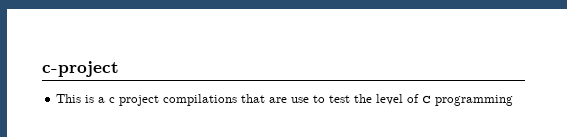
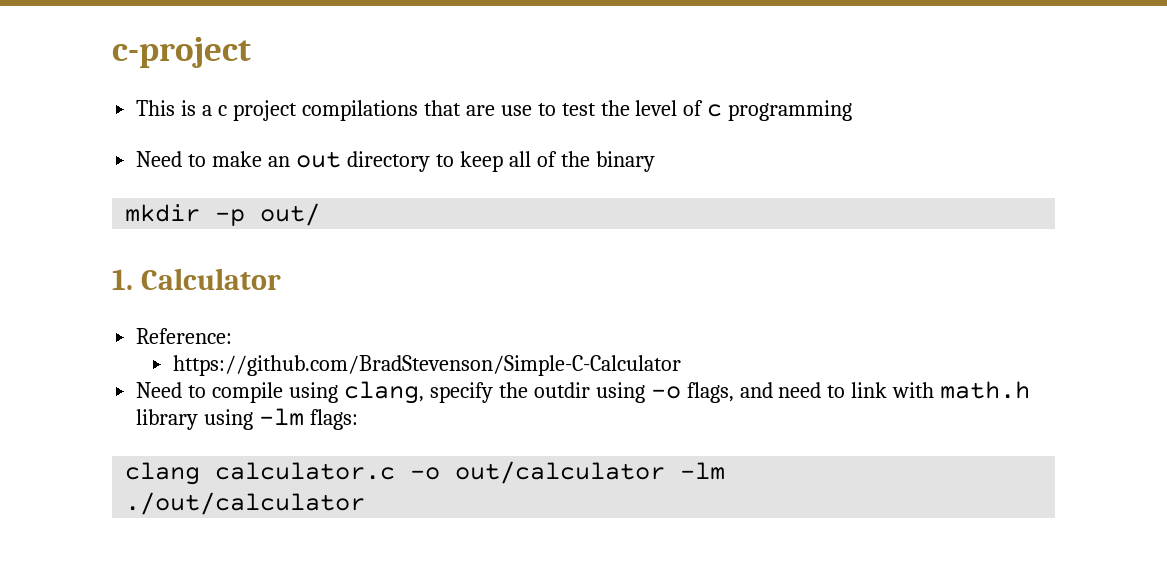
+ Need to make an out directory to keep all of the binary
+ mkdir -p out/
+ 1. Calculator
+ Reference:
+ https://github.com/BradStevenson/Simple-C-Calculator
+ Need to compile using clang, specify the outdir using -o flags, and need to link with math.h library using -lm flags:
+ clang calculator.c -o out/calculator -lm
+ ./out/calculator

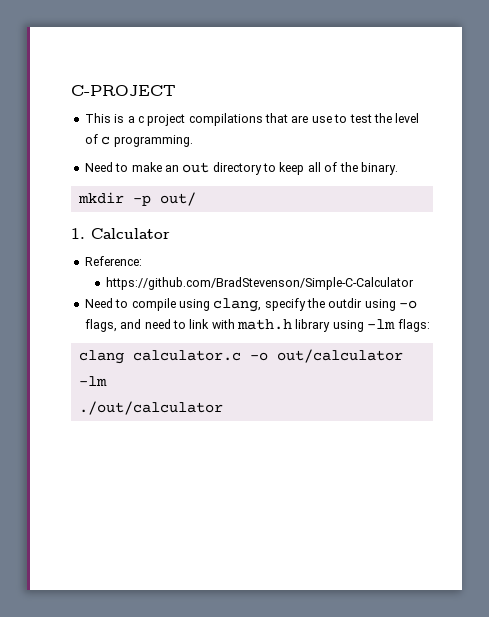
- c-project
+ C-PROJECT
- This is a c project compilations that are use to test the level of c programming
+ This is a c project compilations that are use to test the level of c programming.
- Need to make an out directory to keep all of the binary
+ Need to make an out directory to keep all of the binary.

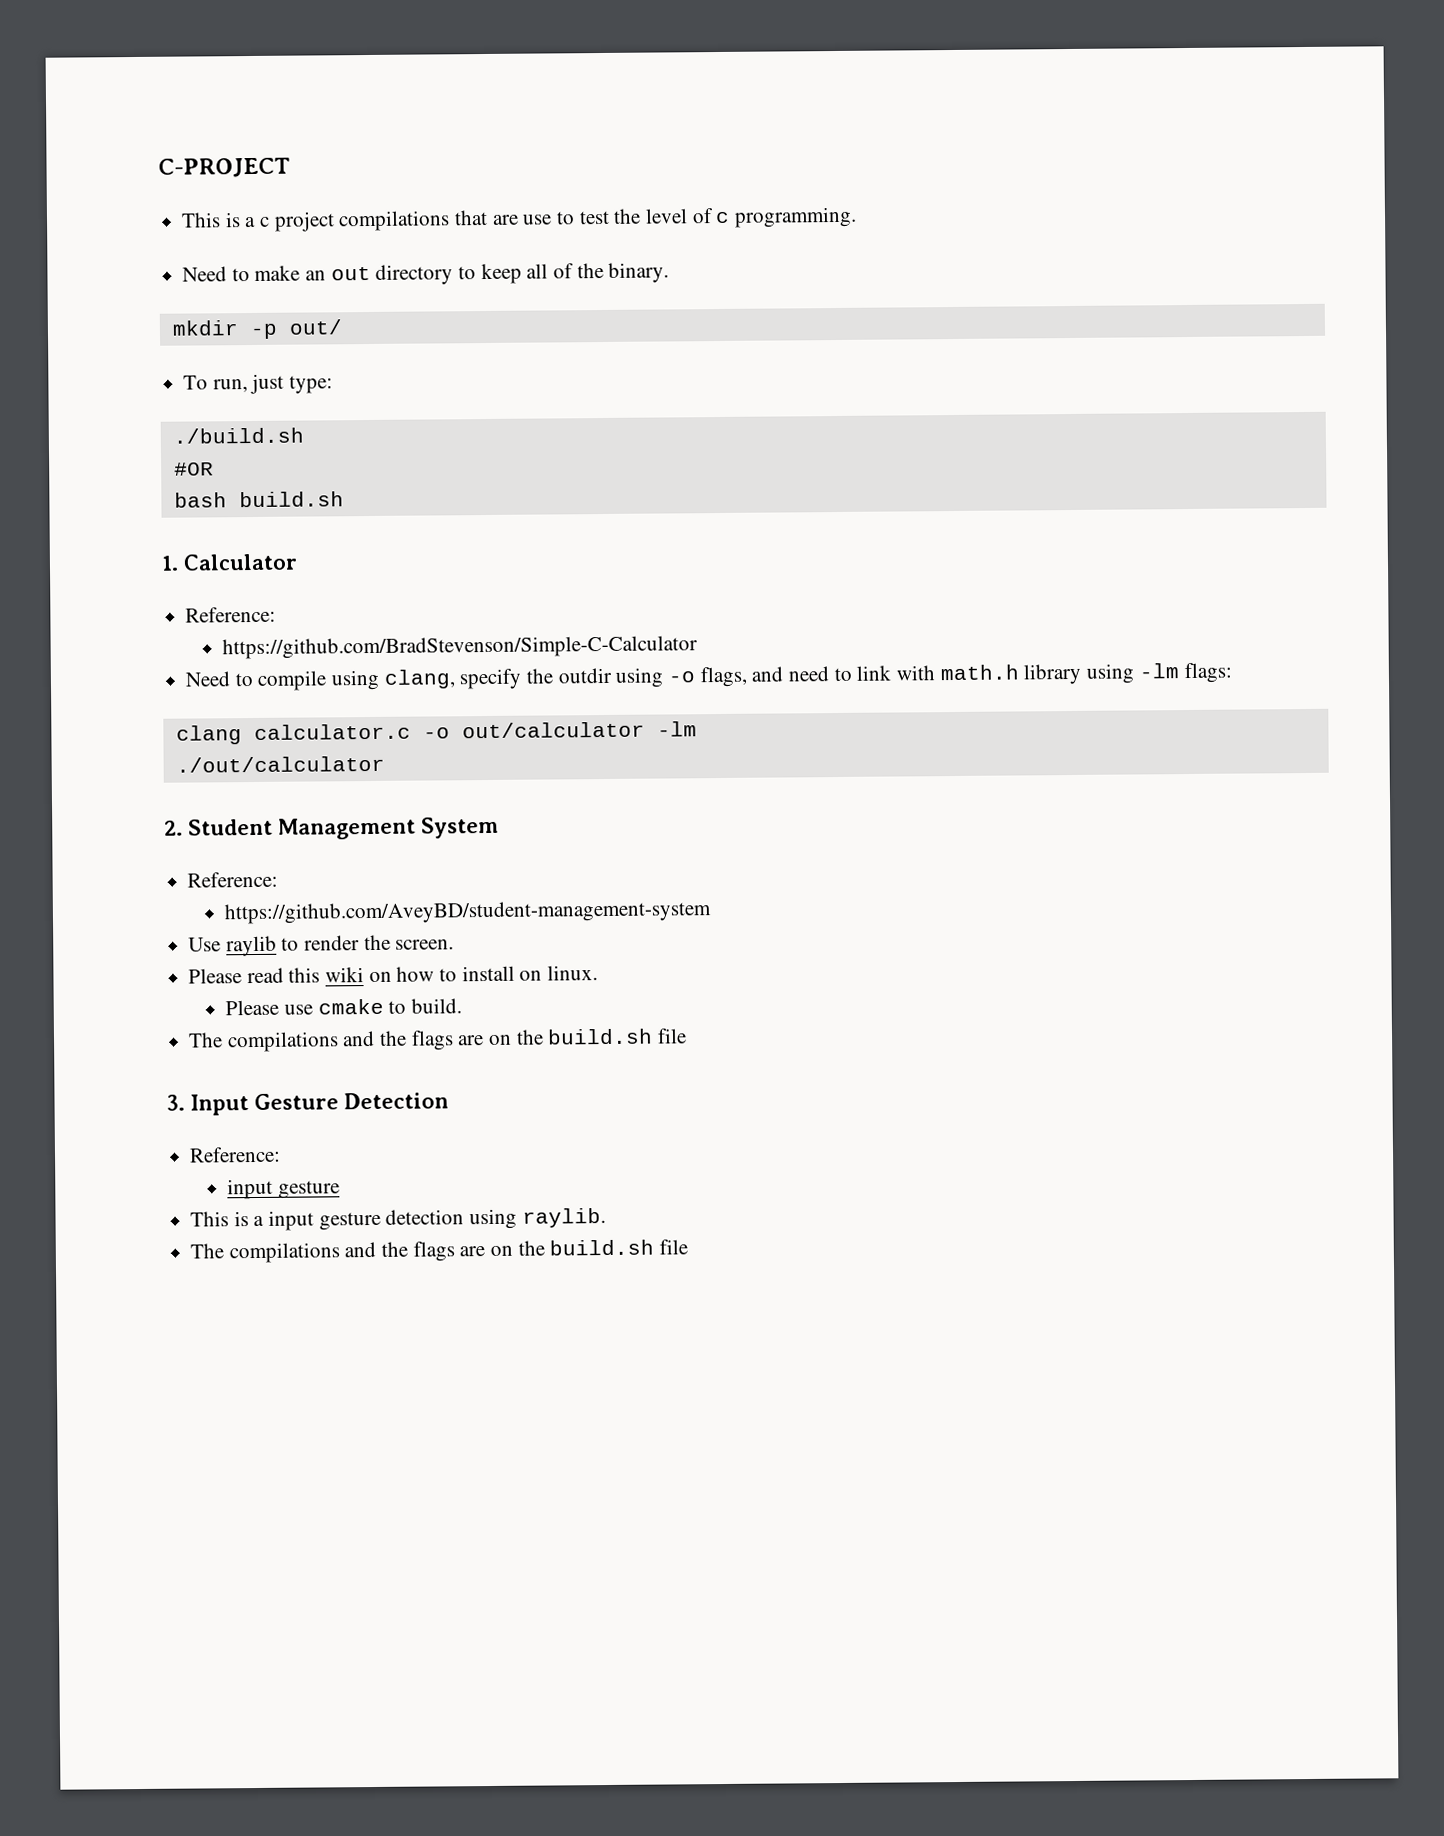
+ To run, just type:
+ ./build.sh
+ #OR
+ bash build.sh
+ 2. Student Management System
+ Reference:
+ https://github.com/AveyBD/student-management-system
+ Use raylib to render the screen.
+ Please read this wiki on how to install on linux.
+ Please use cmake to build.
+ The compilations and the flags are on the build.sh file
+ 3. Input Gesture Detection
+ Reference:
+ input gesture
+ This is a input gesture detection using raylib.
+ The compilations and the flags are on the build.sh file

